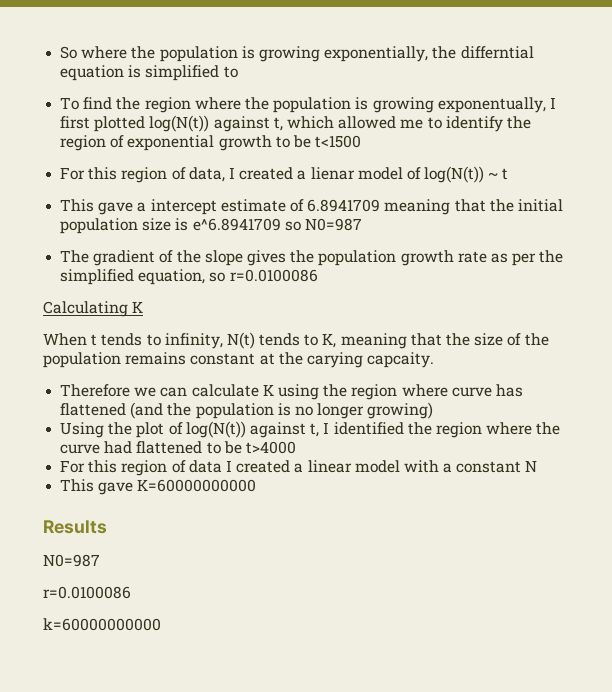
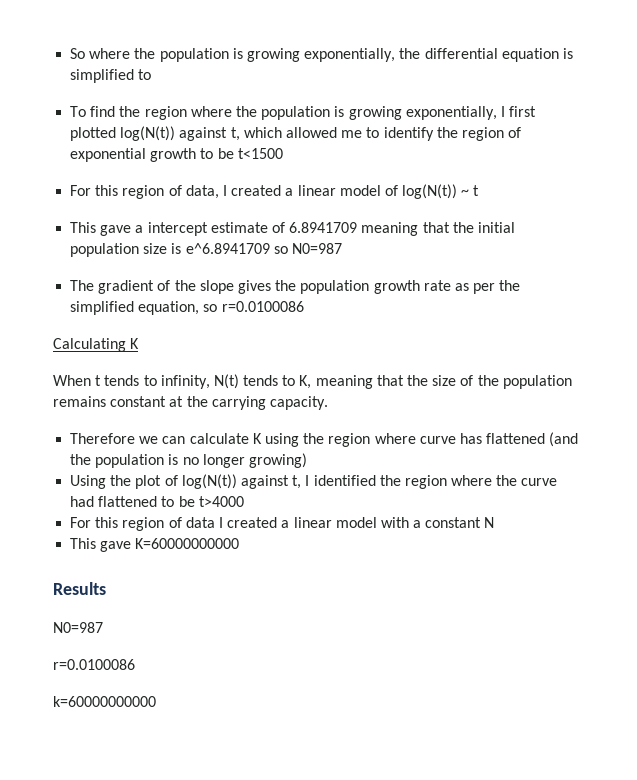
- So where the population is growing exponentially, the differntial equation is simplified to
+ So where the population is growing exponentially, the differential equation is simplified to
- To find the region where the population is growing exponentually, I first plotted log(N(t)) against t, which allowed me to identify the region of exponential growth to be t<1500
+ To find the region where the population is growing exponentially, I first plotted log(N(t)) against t, which allowed me to identify the region of exponential growth to be t<1500
- For this region of data, I created a lienar model of log(N(t)) ~ t
+ For this region of data, I created a linear model of log(N(t)) ~ t
- When t tends to infinity, N(t) tends to K, meaning that the size of the population remains constant at the carying capcaity.
+ When t tends to infinity, N(t) tends to K, meaning that the size of the population remains constant at the carrying capacity.

